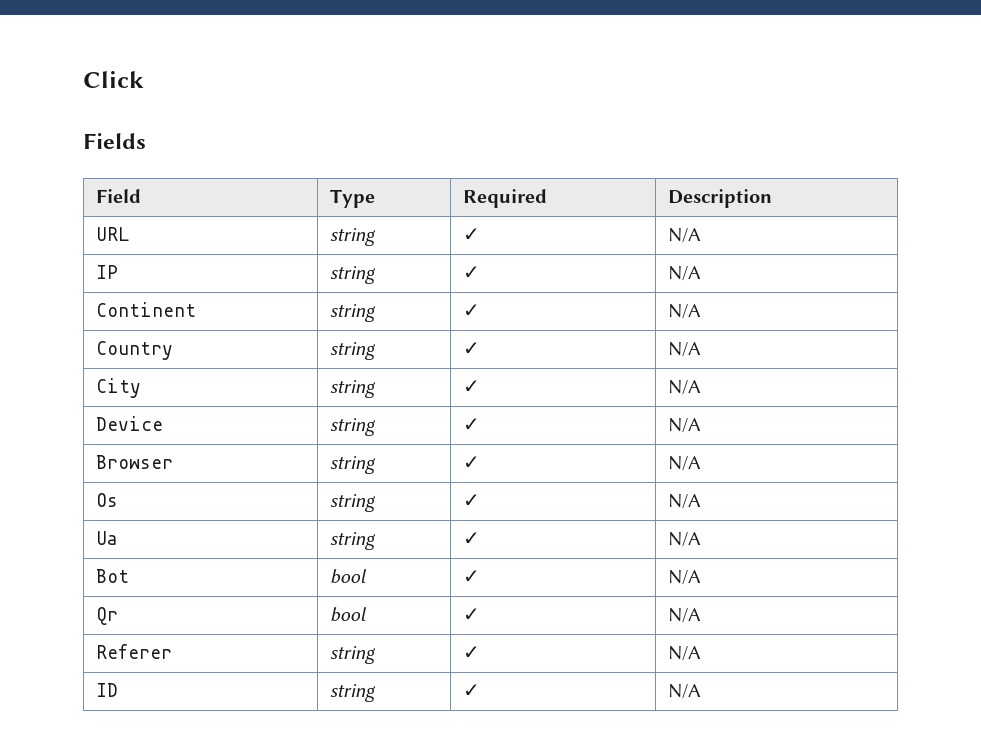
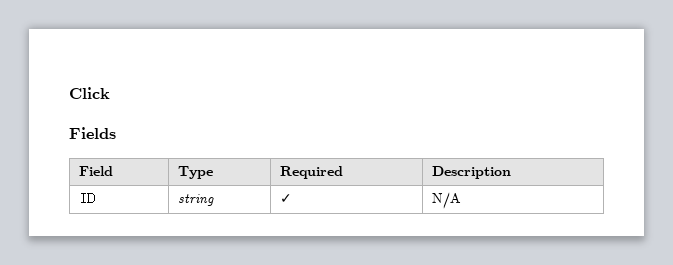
- URL | string | ✓ | N/A
- IP | string | ✓ | N/A
- Continent | string | ✓ | N/A
- Country | string | ✓ | N/A
- City | string | ✓ | N/A
- Device | string | ✓ | N/A
- Browser | string | ✓ | N/A
- Os | string | ✓ | N/A
- Ua | string | ✓ | N/A
- Bot | bool | ✓ | N/A
- Qr | bool | ✓ | N/A
- Referer | string | ✓ | N/A

